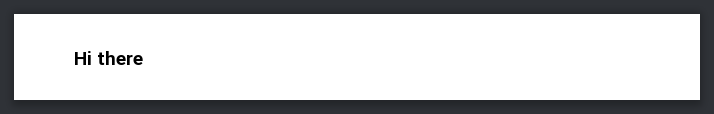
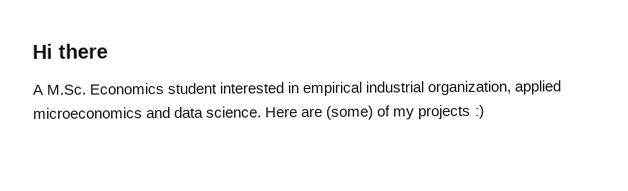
+ A M.Sc. Economics student interested in empirical industrial organization, applied microeconomics and data science. Here are (some) of my projects :)

